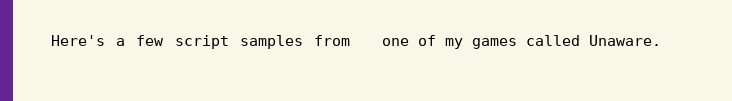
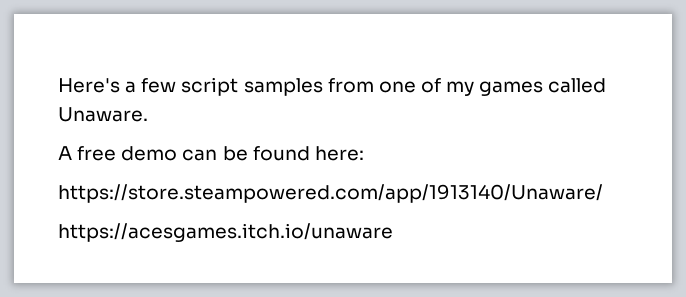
+ A free demo can be found here:
+ https://store.steampowered.com/app/1913140/Unaware/
+ https://acesgames.itch.io/unaware

